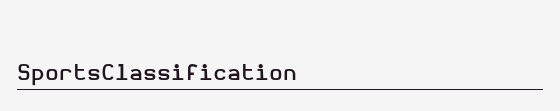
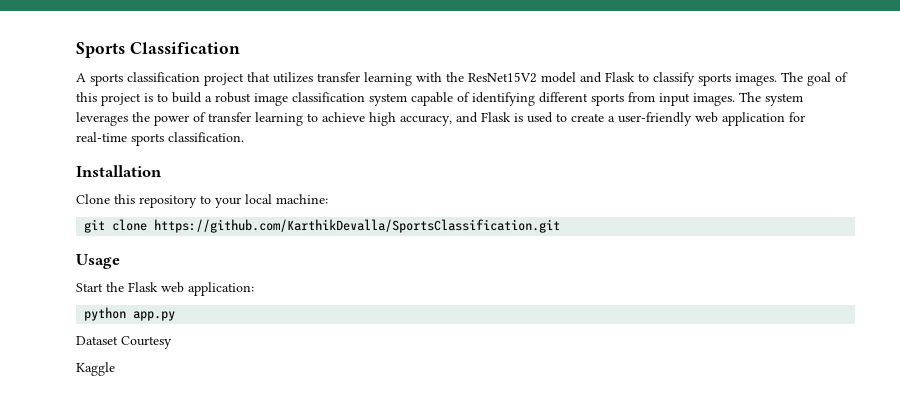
- SportsClassification
+ Sports Classification
+ A sports classification project that utilizes transfer learning with the ResNet15V2 model and Flask to classify sports images. The goal of this project is to build a robust image classification system capable of identifying different sports from input images. The system leverages the power of transfer learning to achieve high accuracy, and Flask is used to create a user-friendly web application for real-time sports classification.
+ Installation
+ Clone this repository to your local machine:
+ git clone https://github.com/KarthikDevalla/SportsClassification.git
+ Usage
+ Start the Flask web application:
+ python app.py
+ Dataset Courtesy
+ Kaggle

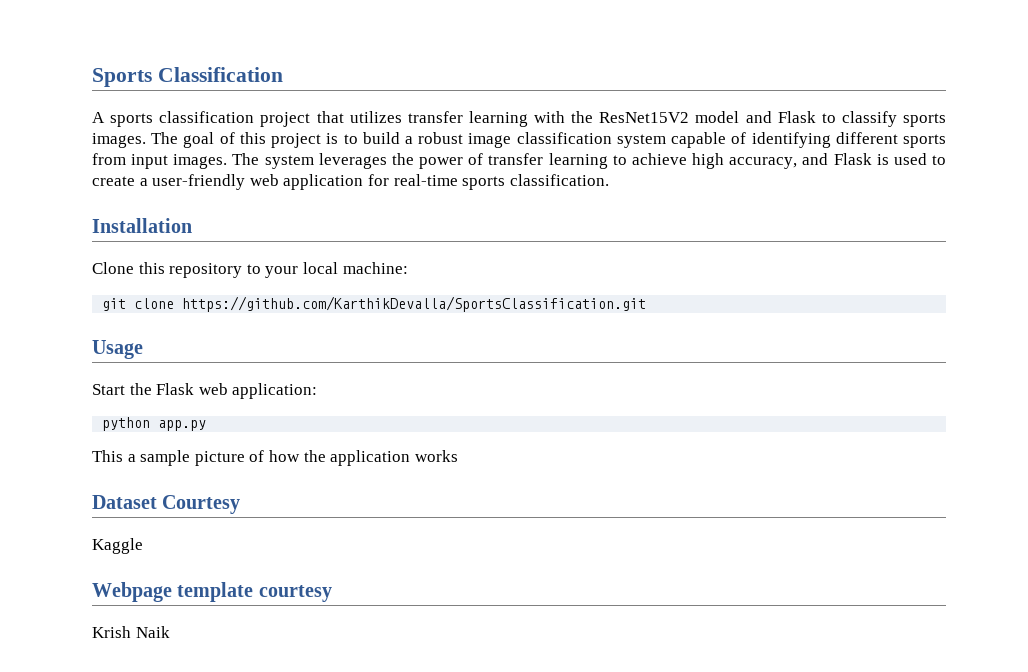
+ This a sample picture of how the application works
  Dataset Courtesy
  Kaggle
+ Webpage template courtesy
+ Krish Naik

